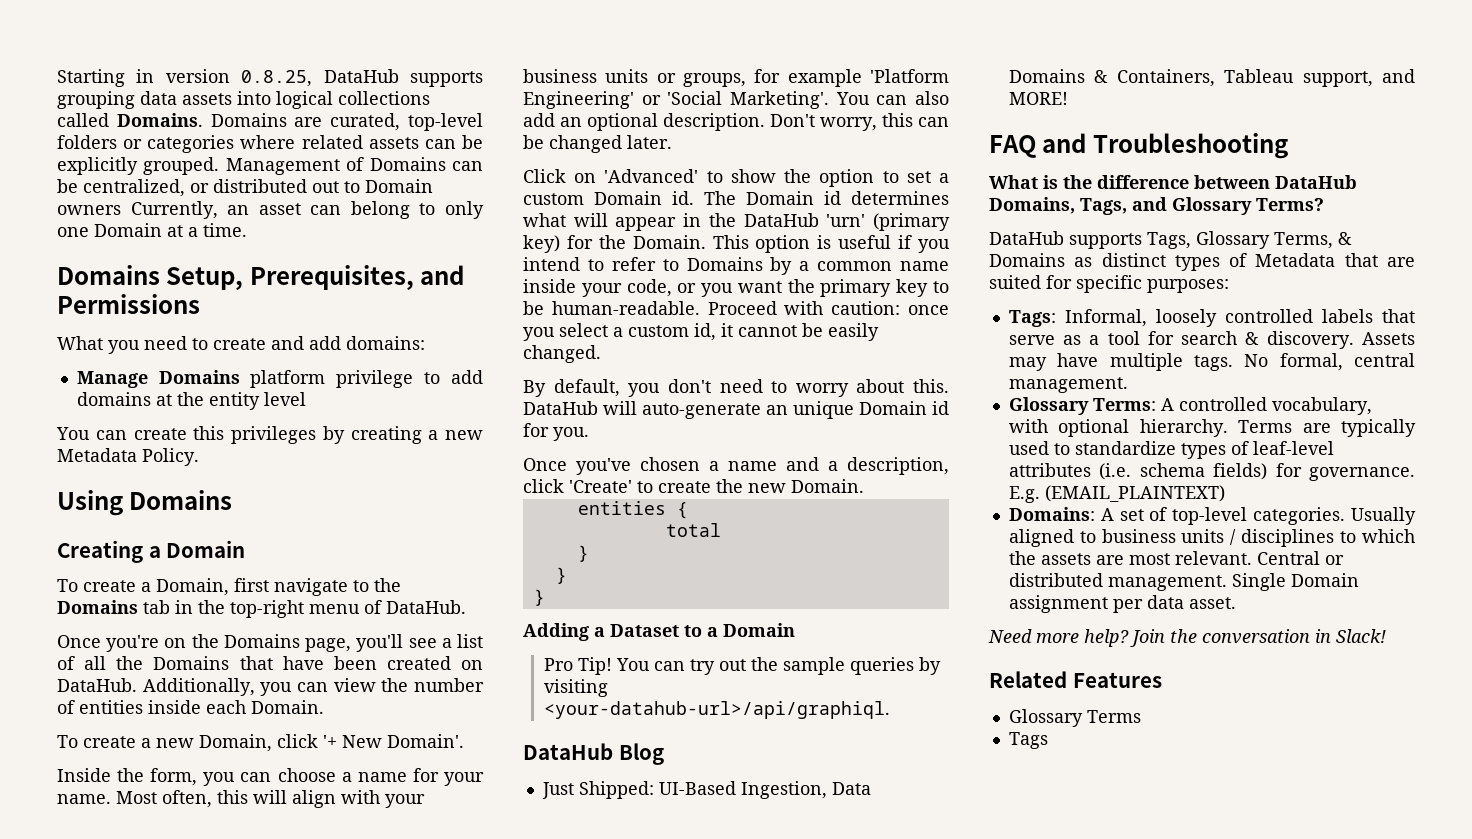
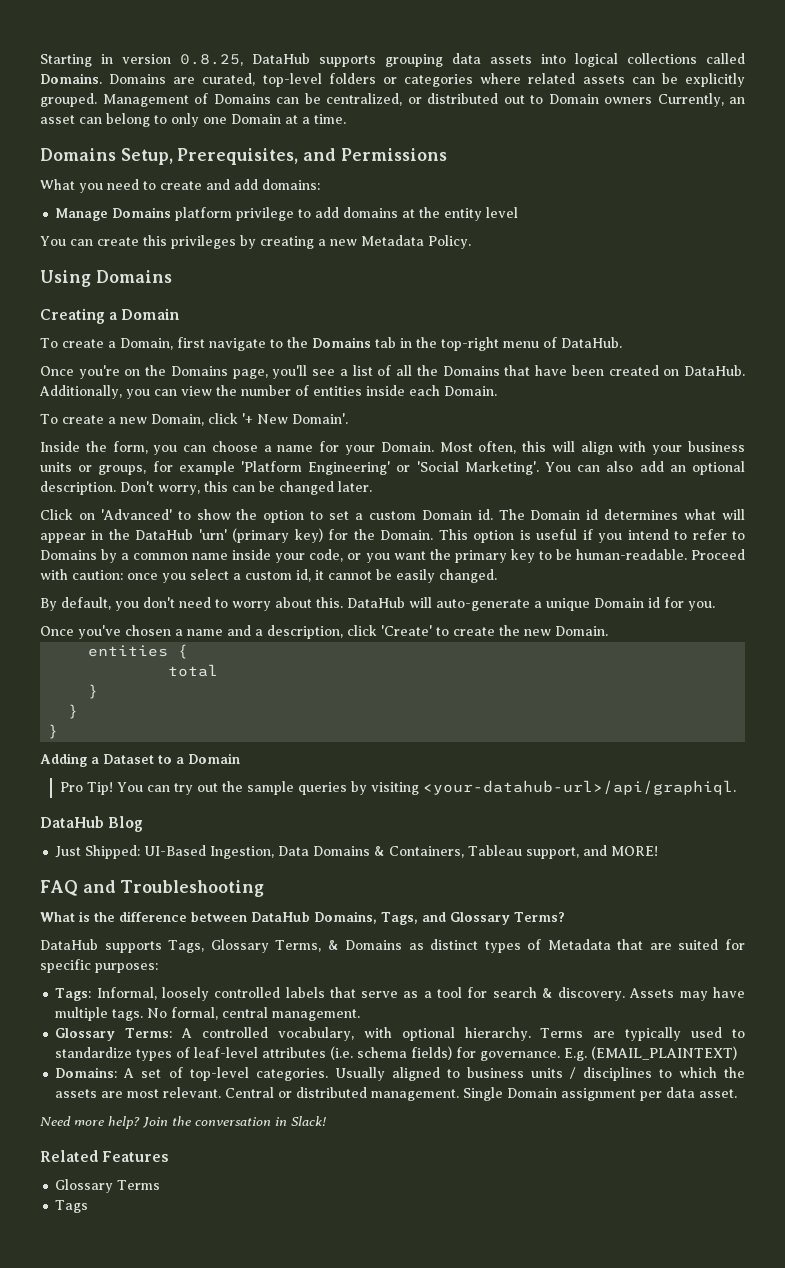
- Inside the form, you can choose a name for your name.
+ Inside the form, you can choose a name for your Domain.
- DataHub will auto-generate an unique Domain id for you.
+ DataHub will auto-generate a unique Domain id for you.

